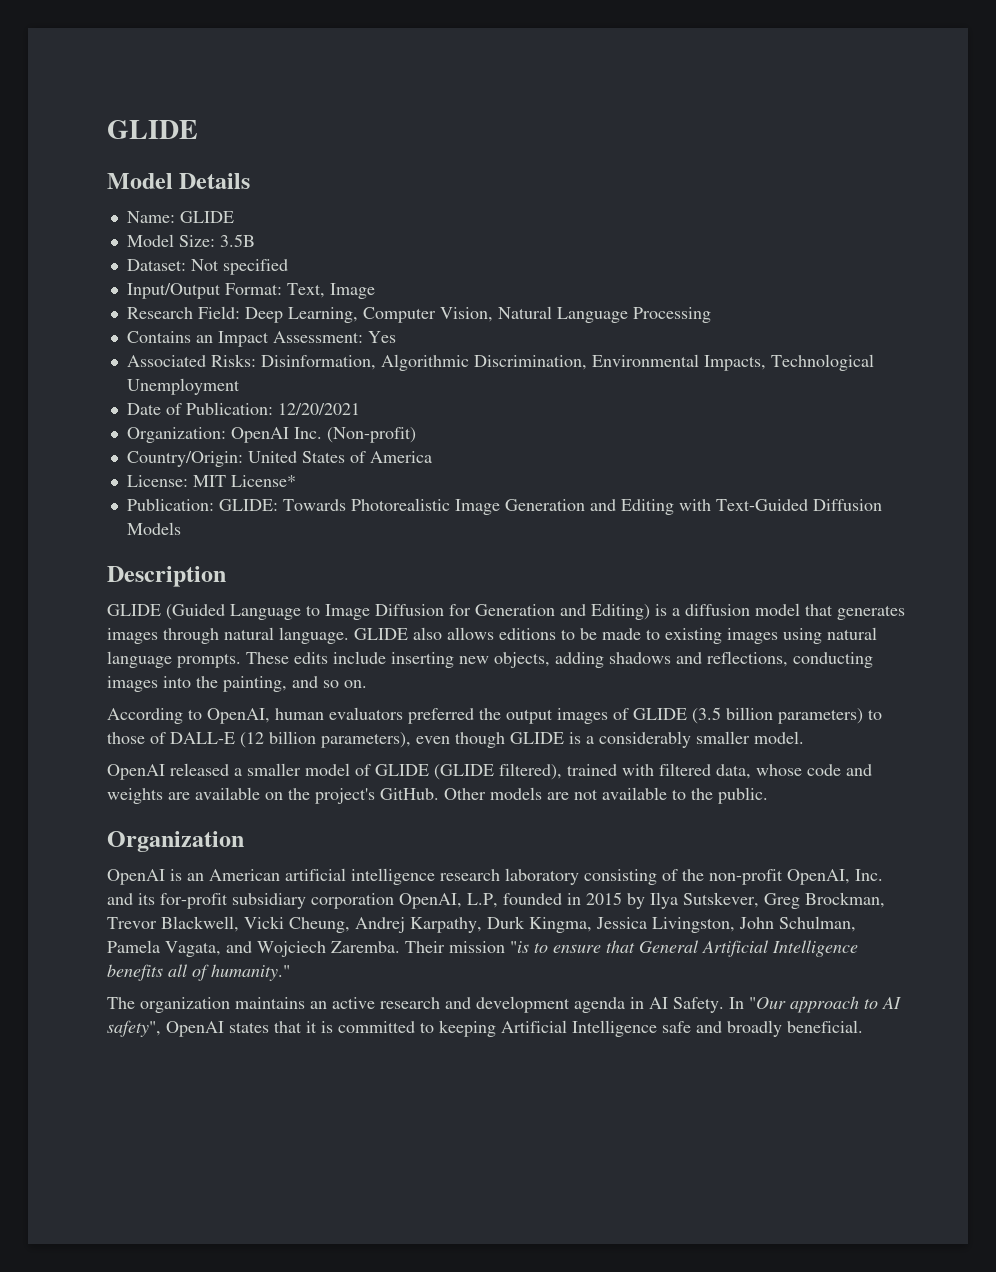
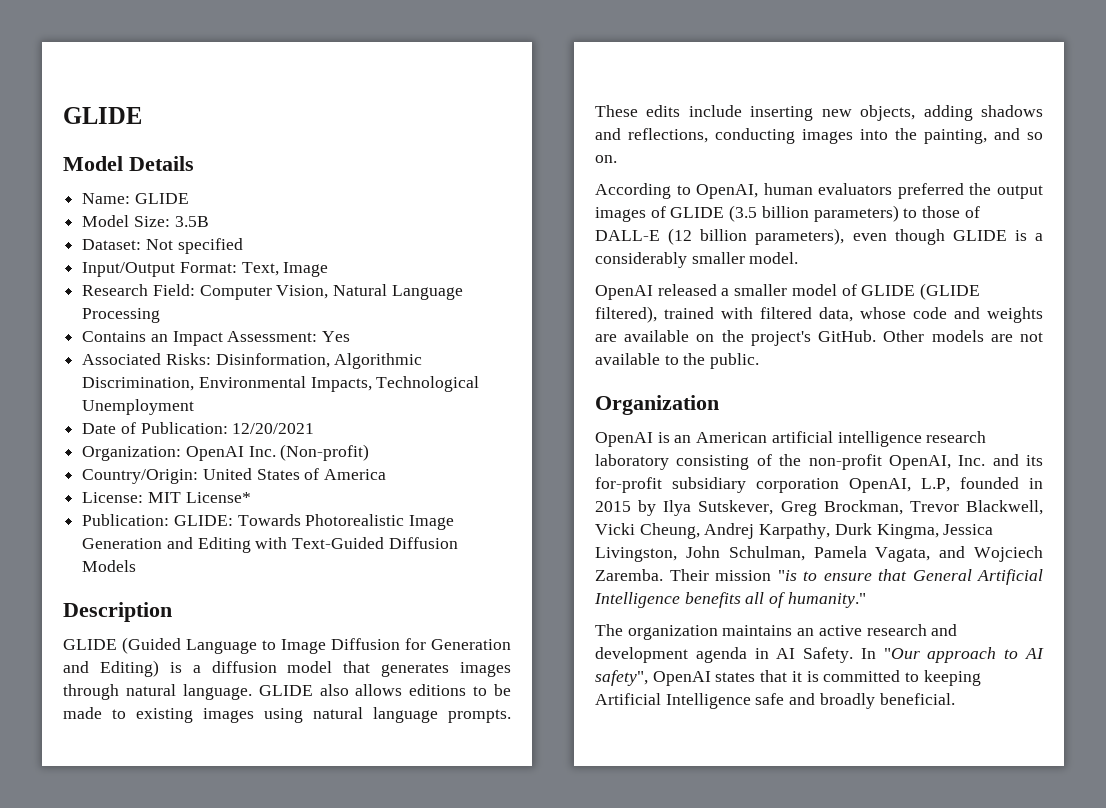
- Research Field: Deep Learning, Computer Vision, Natural Language Processing
+ Research Field: Computer Vision, Natural Language Processing

